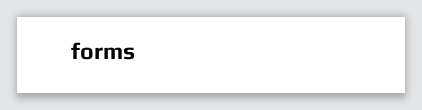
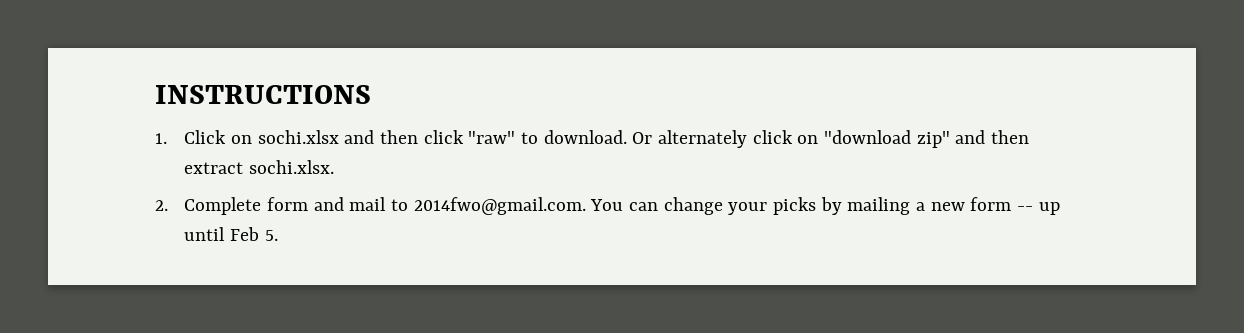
- forms
+ INSTRUCTIONS
+ 1. Click on sochi.xlsx and then click "raw" to download. Or alternately click on "download zip" and then extract sochi.xlsx.
+ 2. Complete form and mail to 2014fwo@gmail.com. You can change your picks by mailing a new form -- up until Feb 5.

